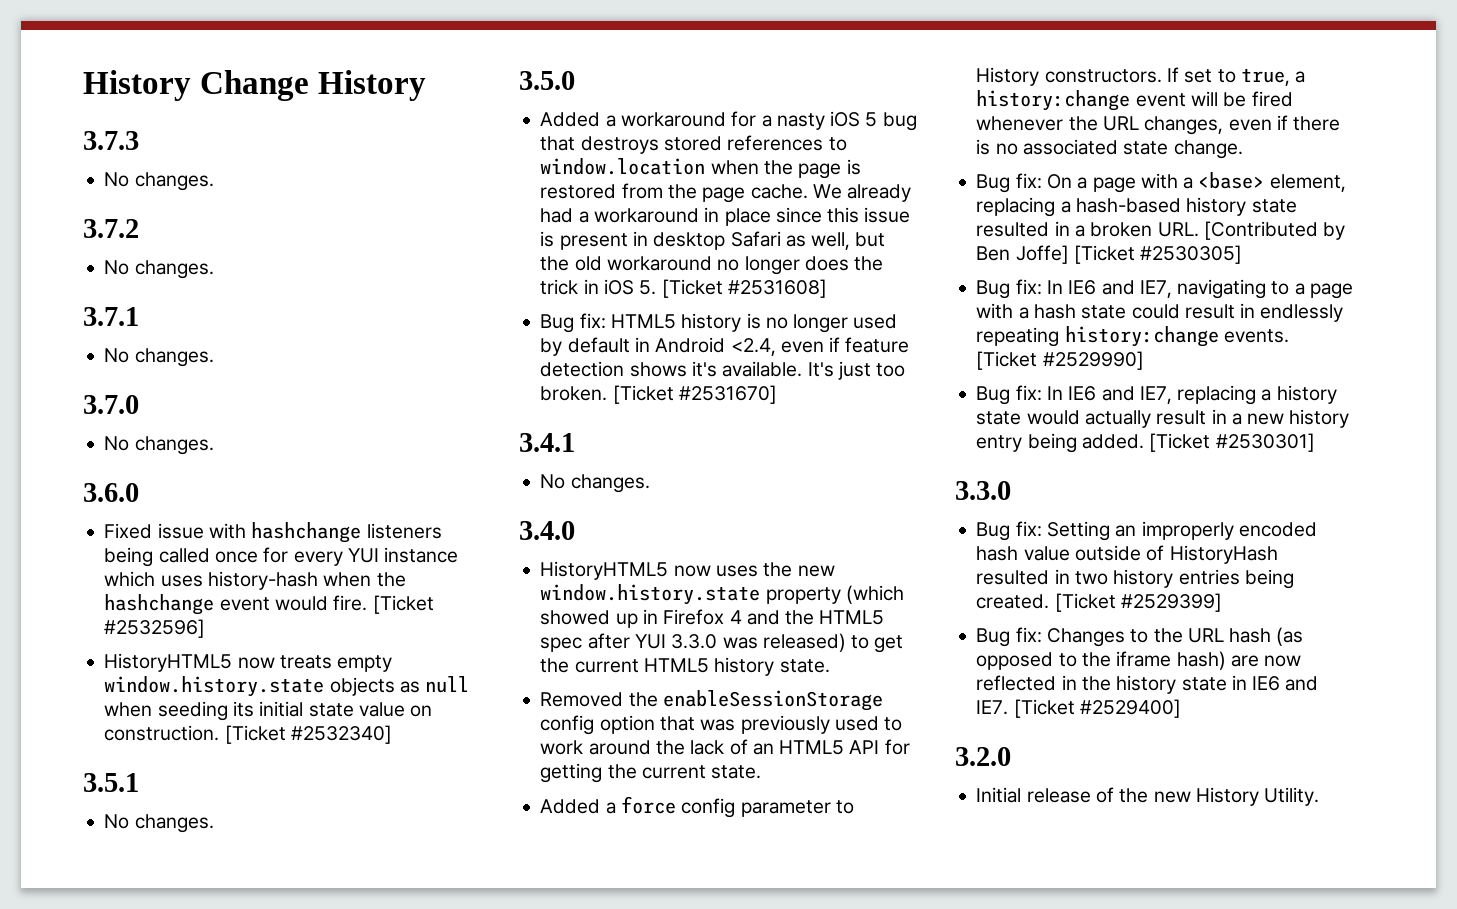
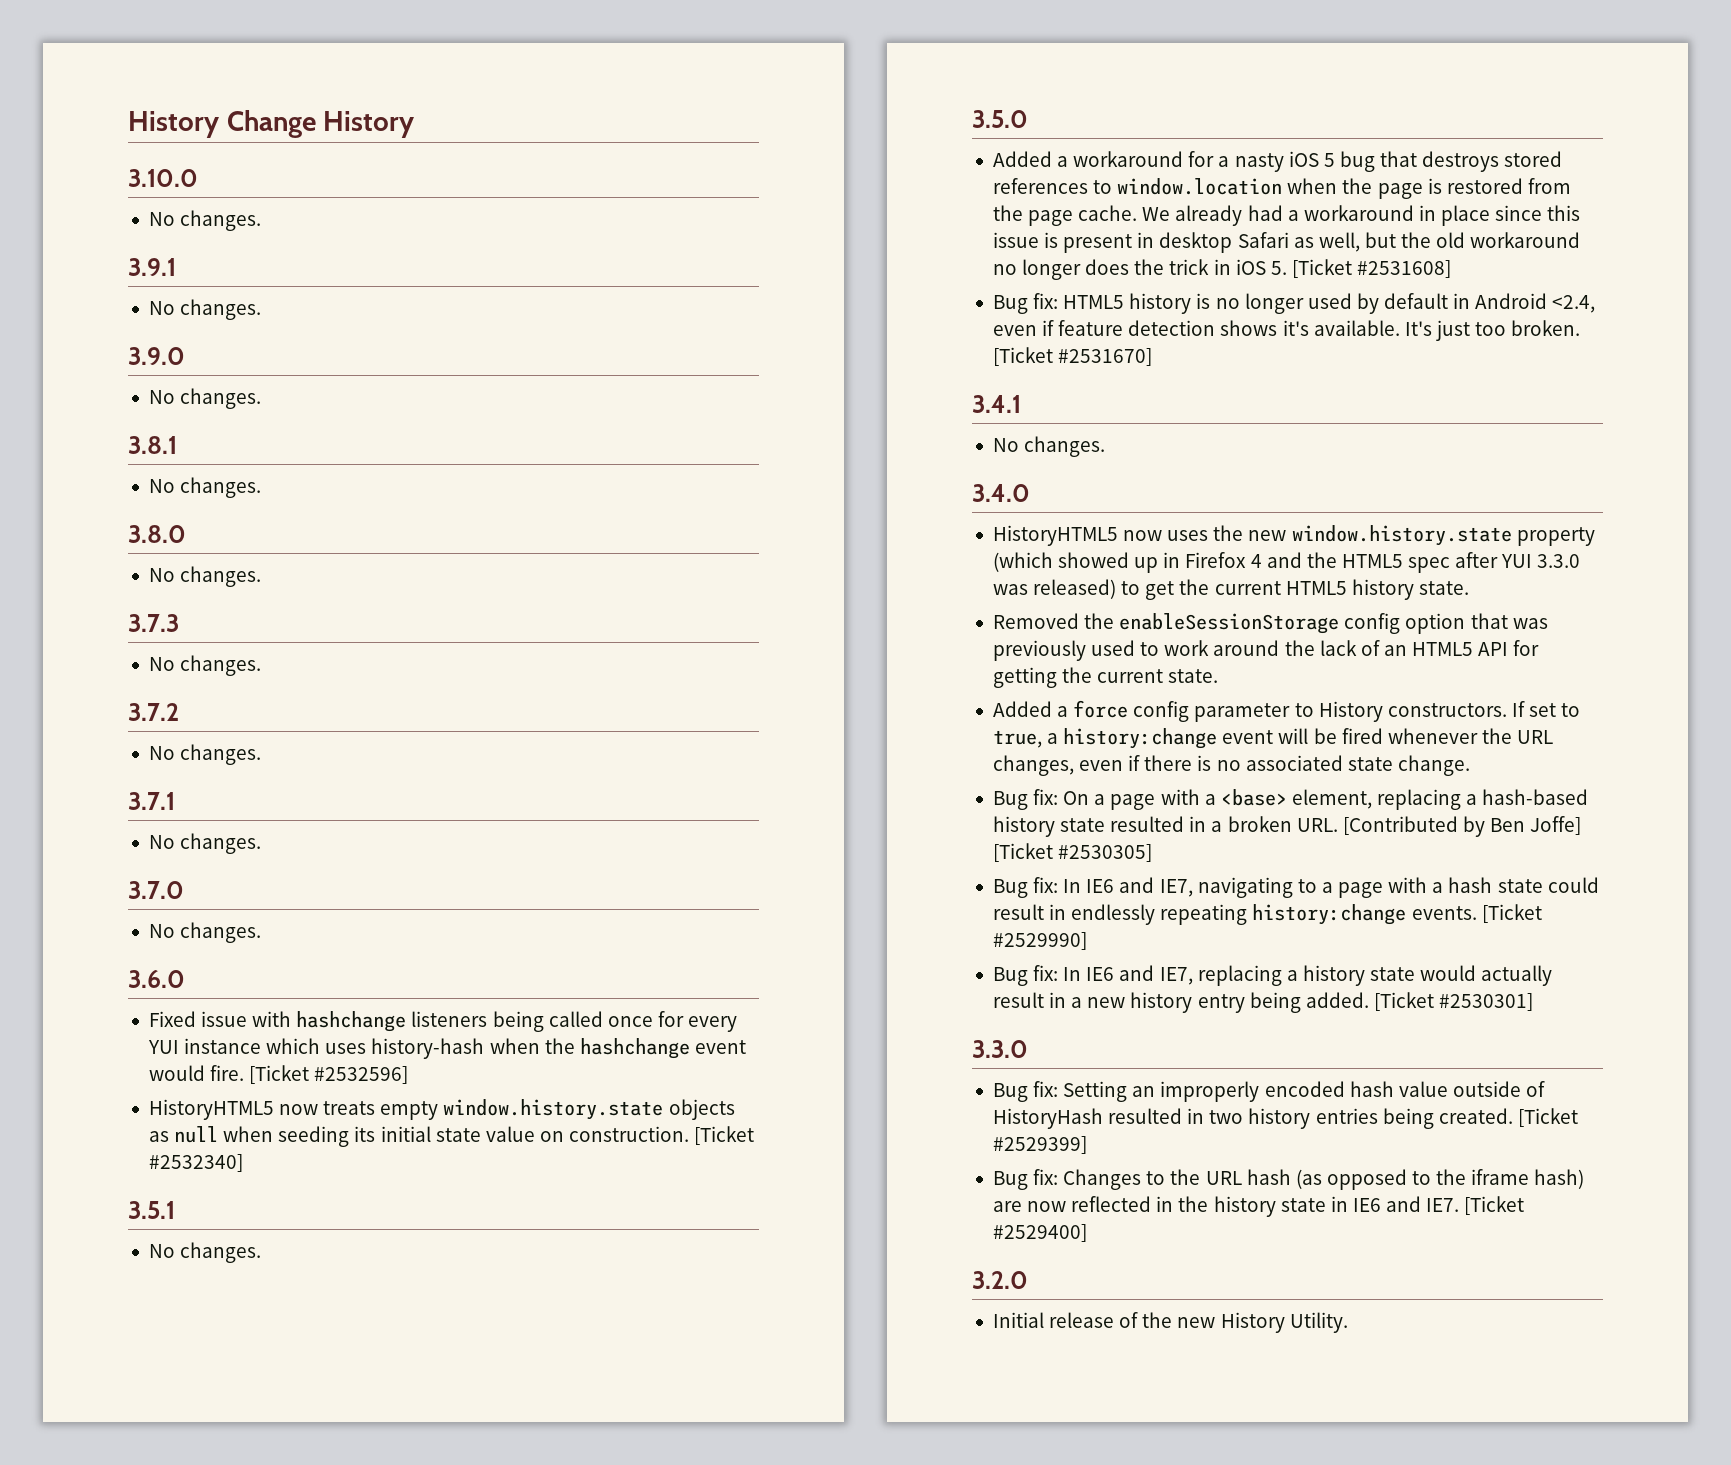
+ 3.10.0
+ No changes.
+ 3.9.1
+ No changes.
+ 3.9.0
+ No changes.
+ 3.8.1
+ No changes.
+ 3.8.0
+ No changes.

